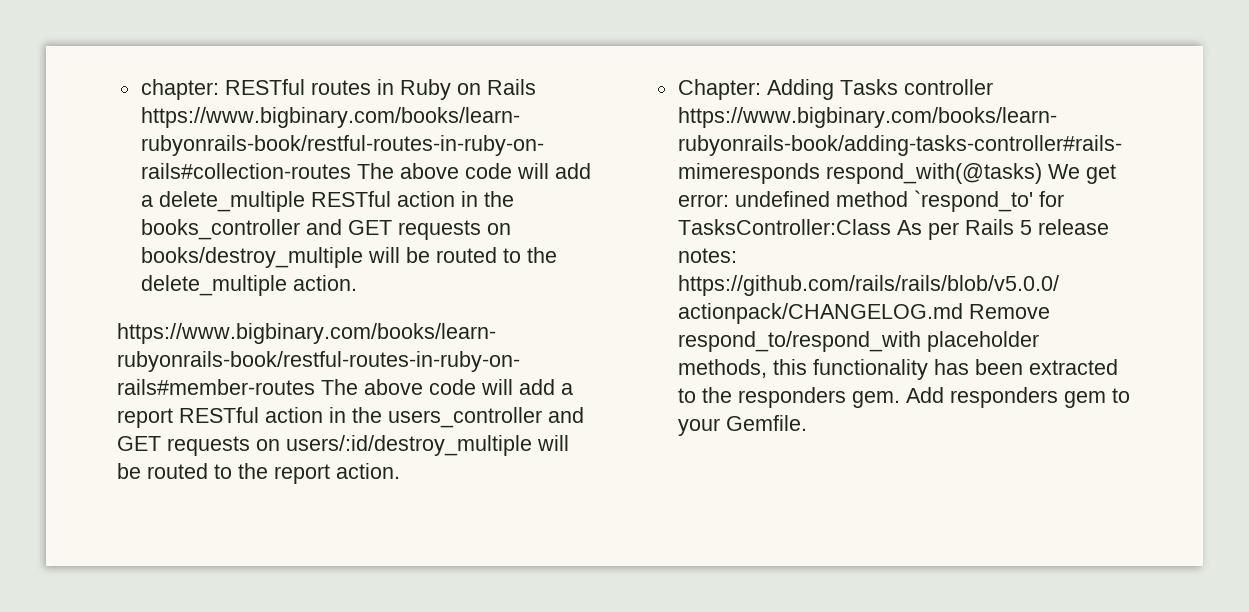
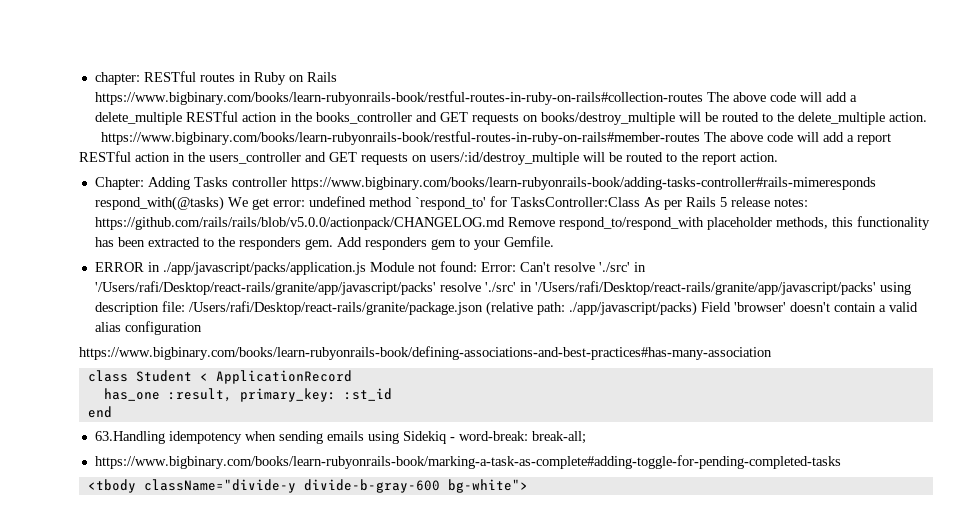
+ ERROR in ./app/javascript/packs/application.js Module not found: Error: Can't resolve './src' in '/Users/rafi/Desktop/react-rails/granite/app/javascript/packs' resolve './src' in '/Users/rafi/Desktop/react-rails/granite/app/javascript/packs' using description file: /Users/rafi/Desktop/react-rails/granite/package.json (relative path: ./app/javascript/packs) Field 'browser' doesn't contain a valid alias configuration
+ https://www.bigbinary.com/books/learn-rubyonrails-book/defining-associations-and-best-practices#has-many-association
+ class Student < ApplicationRecord
+ has_one :result, primary_key: :st_id
+ end
+ 63.Handling idempotency when sending emails using Sidekiq - word-break: break-all;
+ https://www.bigbinary.com/books/learn-rubyonrails-book/marking-a-task-as-complete#adding-toggle-for-pending-completed-tasks
+ <tbody className="divide-y divide-b-gray-600 bg-white">

